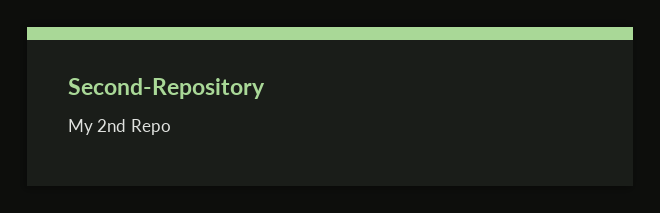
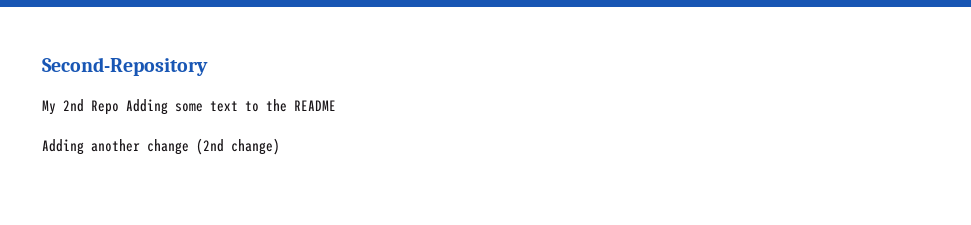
- My 2nd Repo
+ My 2nd Repo Adding some text to the README
+ Adding another change (2nd change)

